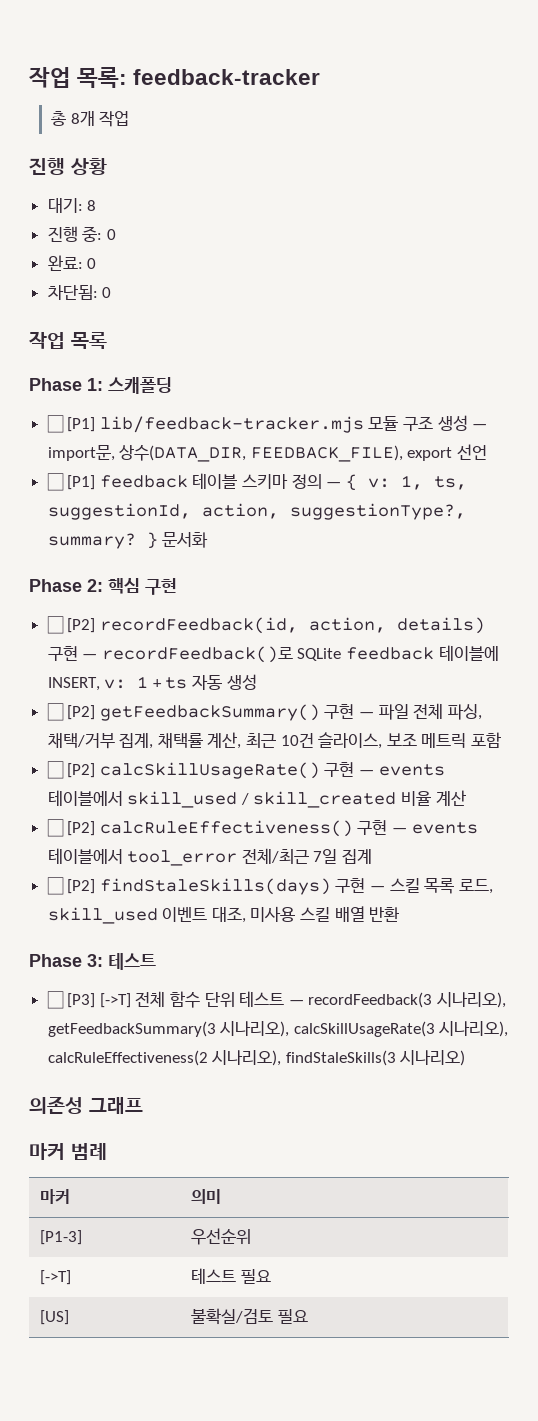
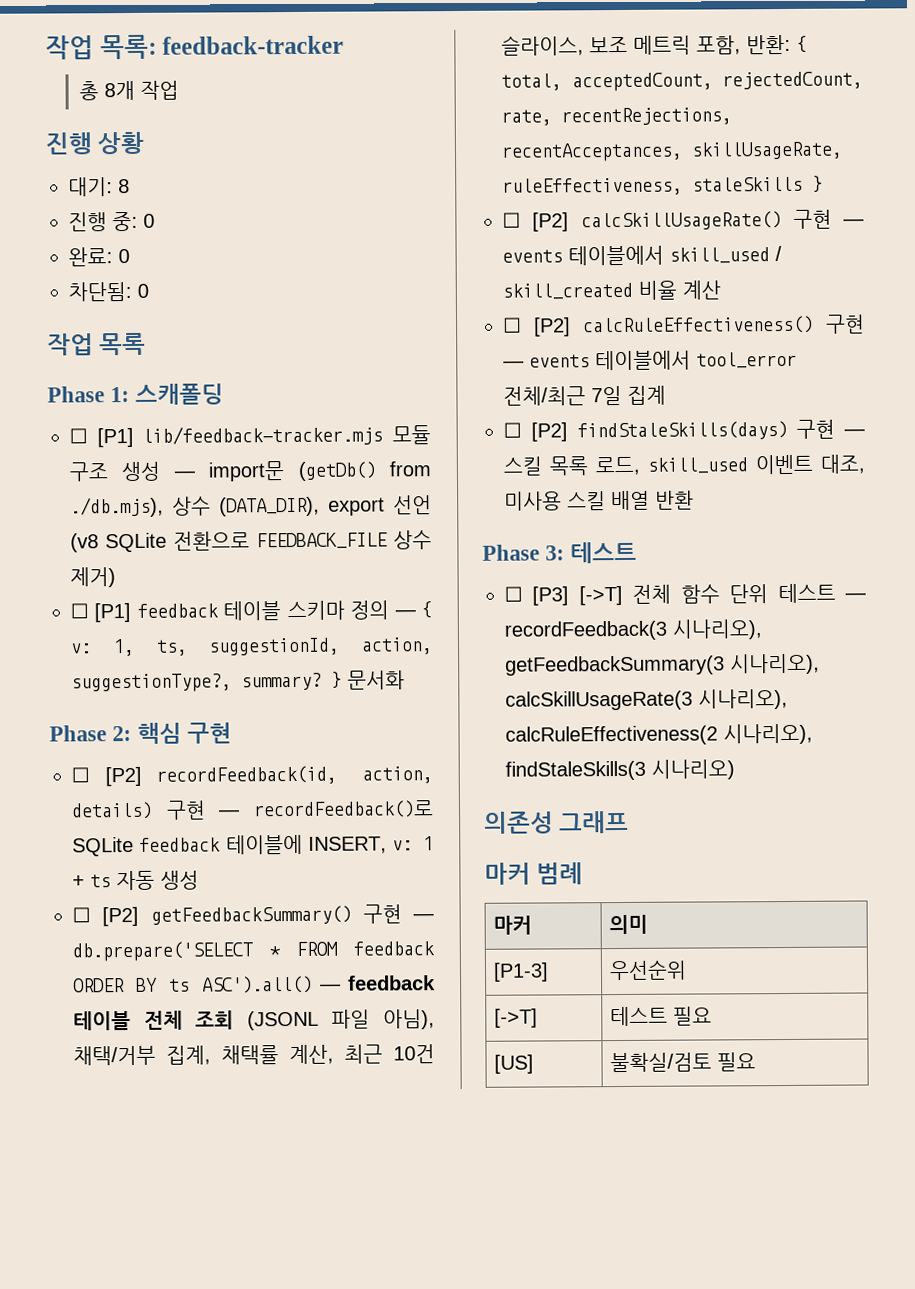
- ☐ [P1] lib/feedback-tracker.mjs 모듈 구조 생성 — import문, 상수(DATA_DIR, FEEDBACK_FILE), export 선언
+ ☐ [P1] lib/feedback-tracker.mjs 모듈 구조 생성 — import문 (getDb() from ./db.mjs), 상수 (DATA_DIR), export 선언 (v8 SQLite 전환으로 FEEDBACK_FILE 상수 제거)
- ☐ [P2] getFeedbackSummary() 구현 — 파일 전체 파싱, 채택/거부 집계, 채택률 계산, 최근 10건 슬라이스, 보조 메트릭 포함
+ ☐ [P2] getFeedbackSummary() 구현 — db.prepare('SELECT * FROM feedback ORDER BY ts ASC').all() — feedback 테이블 전체 조회 (JSONL 파일 아님), 채택/거부 집계, 채택률 계산, 최근 10건 슬라이스, 보조 메트릭 포함, 반환: { total, acceptedCount, rejectedCount, rate, recentRejections, recentAcceptances, skillUsageRate, ruleEffectiveness, staleSkills }

